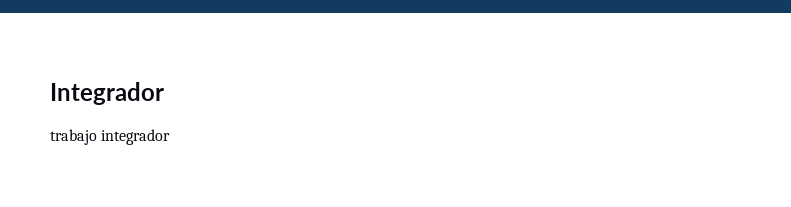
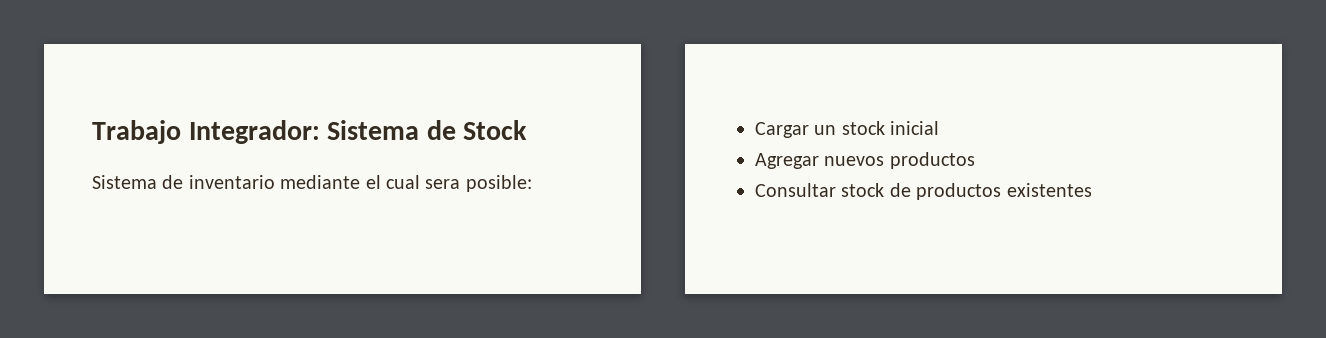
- Integrador
- trabajo integrador
+ Trabajo Integrador: Sistema de Stock
+ Sistema de inventario mediante el cual sera posible:
+ Cargar un stock inicial
+ Agregar nuevos productos
+ Consultar stock de productos existentes

